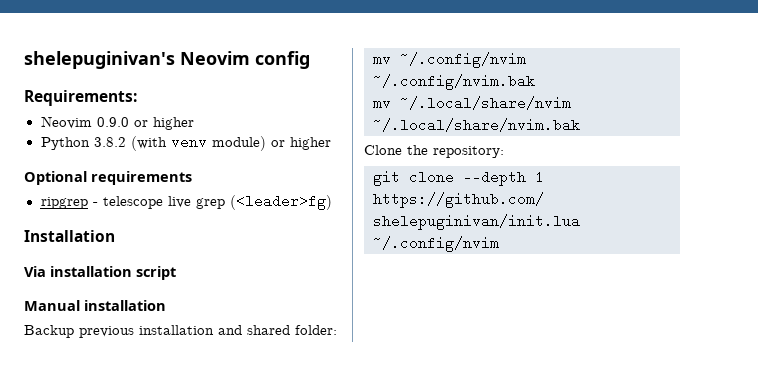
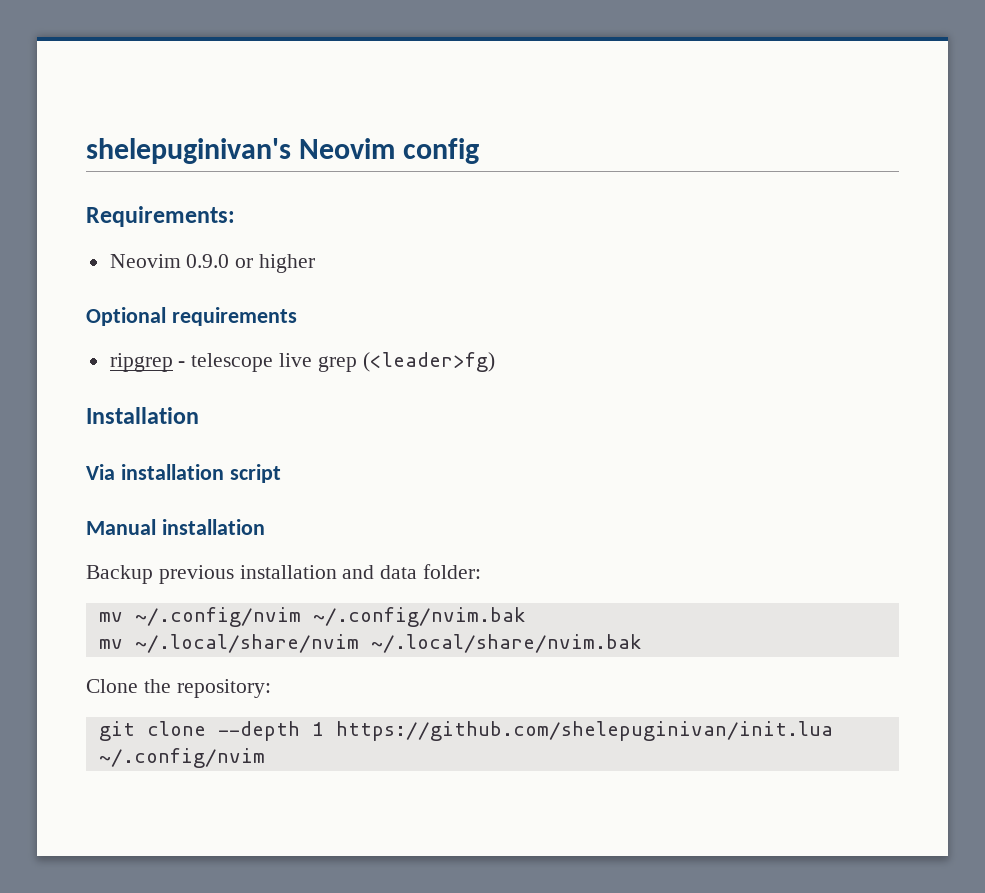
- Python 3.8.2 (with venv module) or higher
- Backup previous installation and shared folder:
+ Backup previous installation and data folder:

